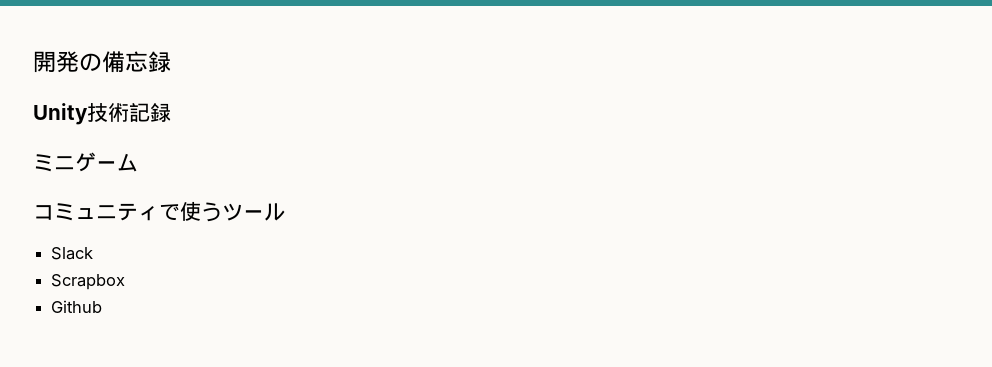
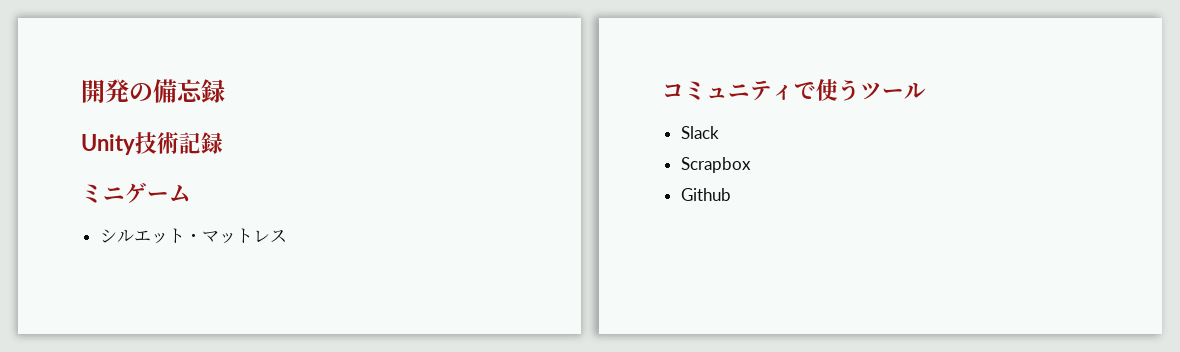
+ シルエット・マットレス

